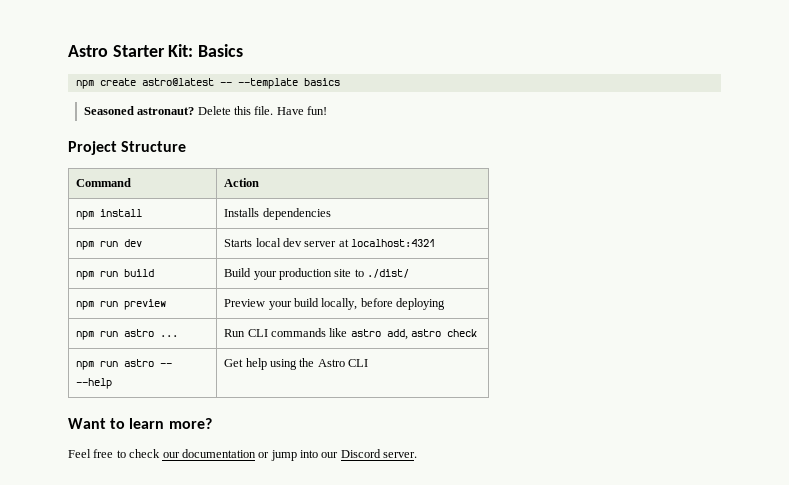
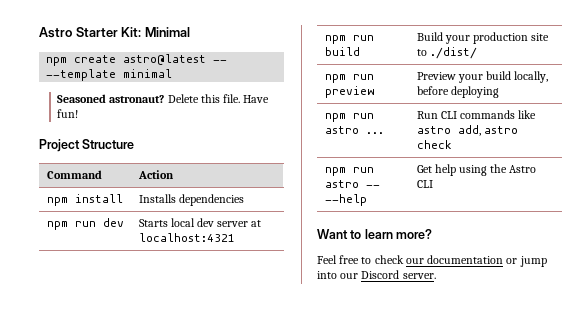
- Astro Starter Kit: Basics
+ Astro Starter Kit: Minimal
- npm create astro@latest -- --template basics
+ npm create astro@latest -- --template minimal

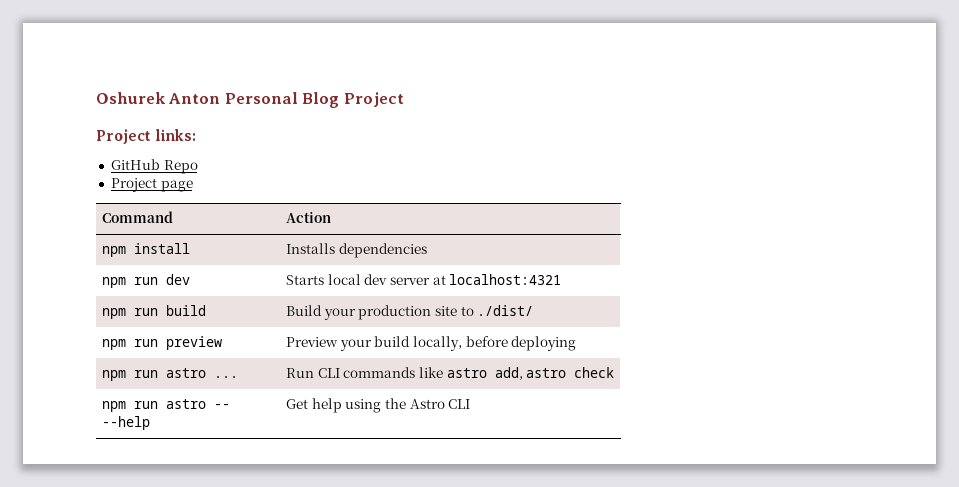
- Astro Starter Kit: Minimal
- npm create astro@latest -- --template minimal
- Seasoned astronaut? Delete this file. Have fun!
- Project Structure
+ Oshurek Anton Personal Blog Project
+ Project links:
+ GitHub Repo
+ Project page
- Want to learn more?
- Feel free to check our documentation or jump into our Discord server.

